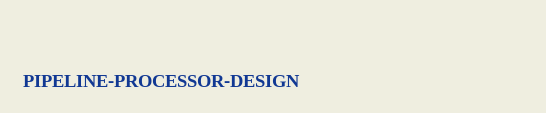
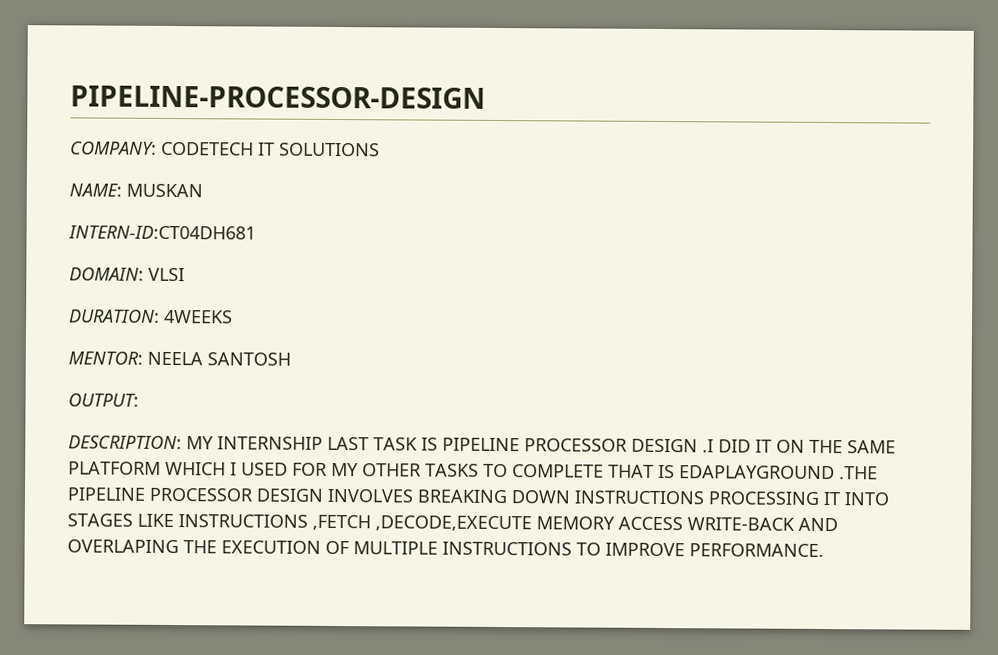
+ COMPANY: CODETECH IT SOLUTIONS
+ NAME: MUSKAN
+ INTERN-ID:CT04DH681
+ DOMAIN: VLSI
+ DURATION: 4WEEKS
+ MENTOR: NEELA SANTOSH
+ OUTPUT:
+ DESCRIPTION: MY INTERNSHIP LAST TASK IS PIPELINE PROCESSOR DESIGN .I DID IT ON THE SAME PLATFORM WHICH I USED FOR MY OTHER TASKS TO COMPLETE THAT IS EDAPLAYGROUND .THE PIPELINE PROCESSOR DESIGN INVOLVES BREAKING DOWN INSTRUCTIONS PROCESSING IT INTO STAGES LIKE INSTRUCTIONS ,FETCH ,DECODE,EXECUTE MEMORY ACCESS WRITE-BACK AND OVERLAPING THE EXECUTION OF MULTIPLE INSTRUCTIONS TO IMPROVE PERFORMANCE.

